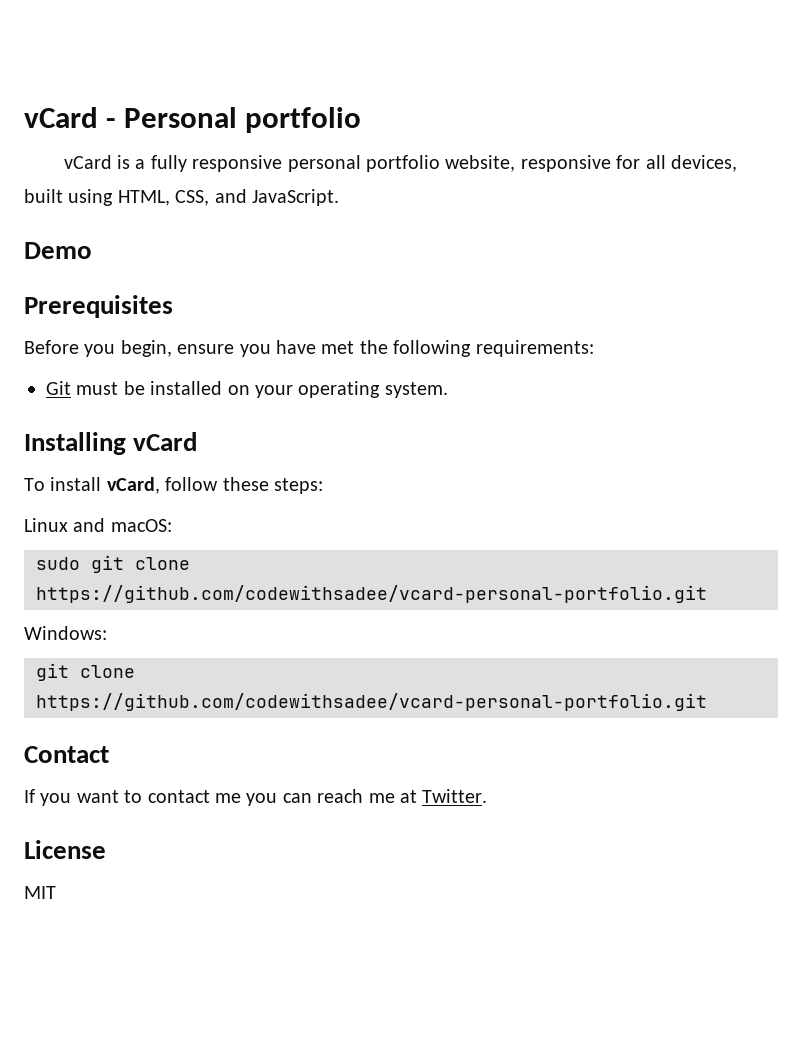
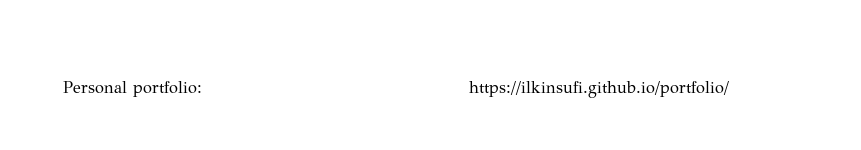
- vCard - Personal portfolio
- vCard is a fully responsive personal portfolio website, responsive for all devices, built using HTML, CSS, and JavaScript.
- Demo
- Prerequisites
- Before you begin, ensure you have met the following requirements:
- Git must be installed on your operating system.
- Installing vCard
- To install vCard, follow these steps:
- Linux and macOS:
- sudo git clone https://github.com/codewithsadee/vcard-personal-portfolio.git
- Windows:
- git clone https://github.com/codewithsadee/vcard-personal-portfolio.git
- Contact
- If you want to contact me you can reach me at Twitter.
- License
- MIT
+ Personal portfolio: https://ilkinsufi.github.io/portfolio/

